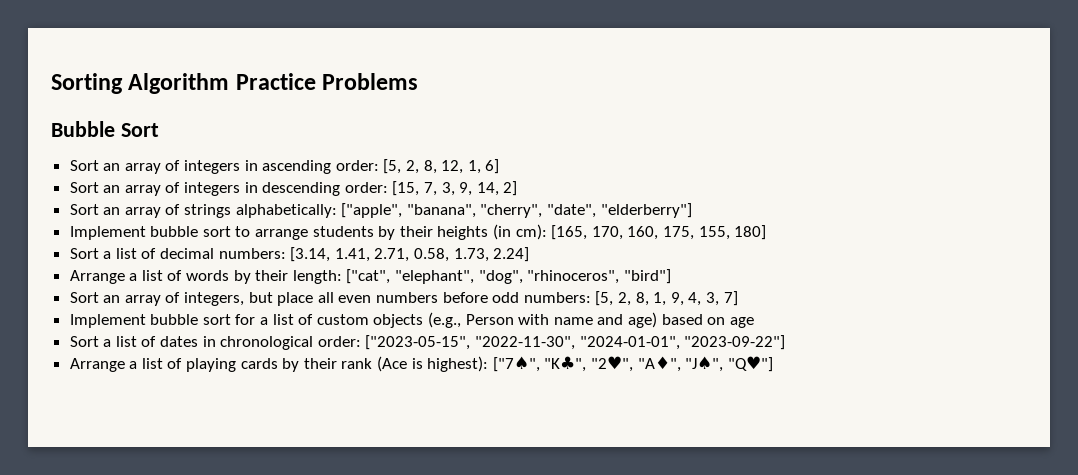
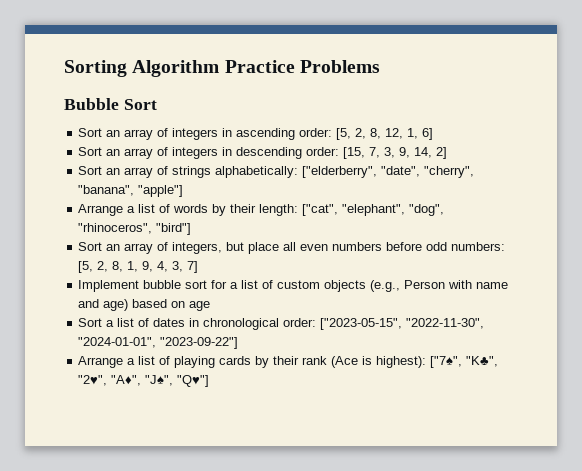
- Sort an array of strings alphabetically: ["apple", "banana", "cherry", "date", "elderberry"]
- Implement bubble sort to arrange students by their heights (in cm): [165, 170, 160, 175, 155, 180]
- Sort a list of decimal numbers: [3.14, 1.41, 2.71, 0.58, 1.73, 2.24]
+ Sort an array of strings alphabetically: ["elderberry", "date", "cherry", "banana", "apple"]

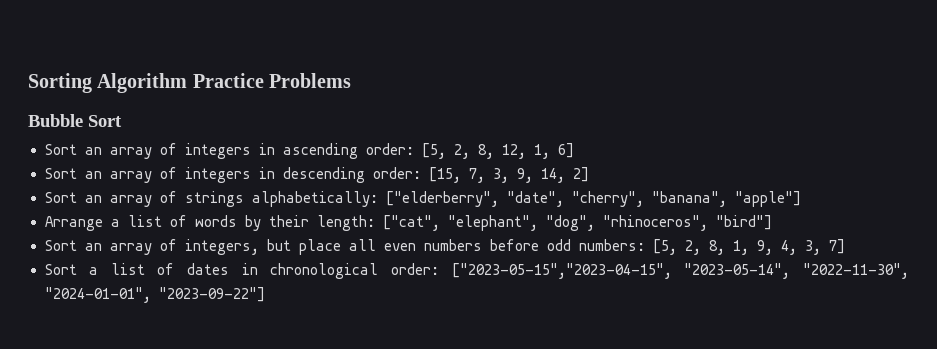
- Implement bubble sort for a list of custom objects (e.g., Person with name and age) based on age
- Sort a list of dates in chronological order: ["2023-05-15", "2022-11-30", "2024-01-01", "2023-09-22"]
+ Sort a list of dates in chronological order: ["2023-05-15","2023-04-15", "2023-05-14", "2022-11-30", "2024-01-01", "2023-09-22"]
- Arrange a list of playing cards by their rank (Ace is highest): ["7♠", "K♣", "2♥", "A♦", "J♠", "Q♥"]

